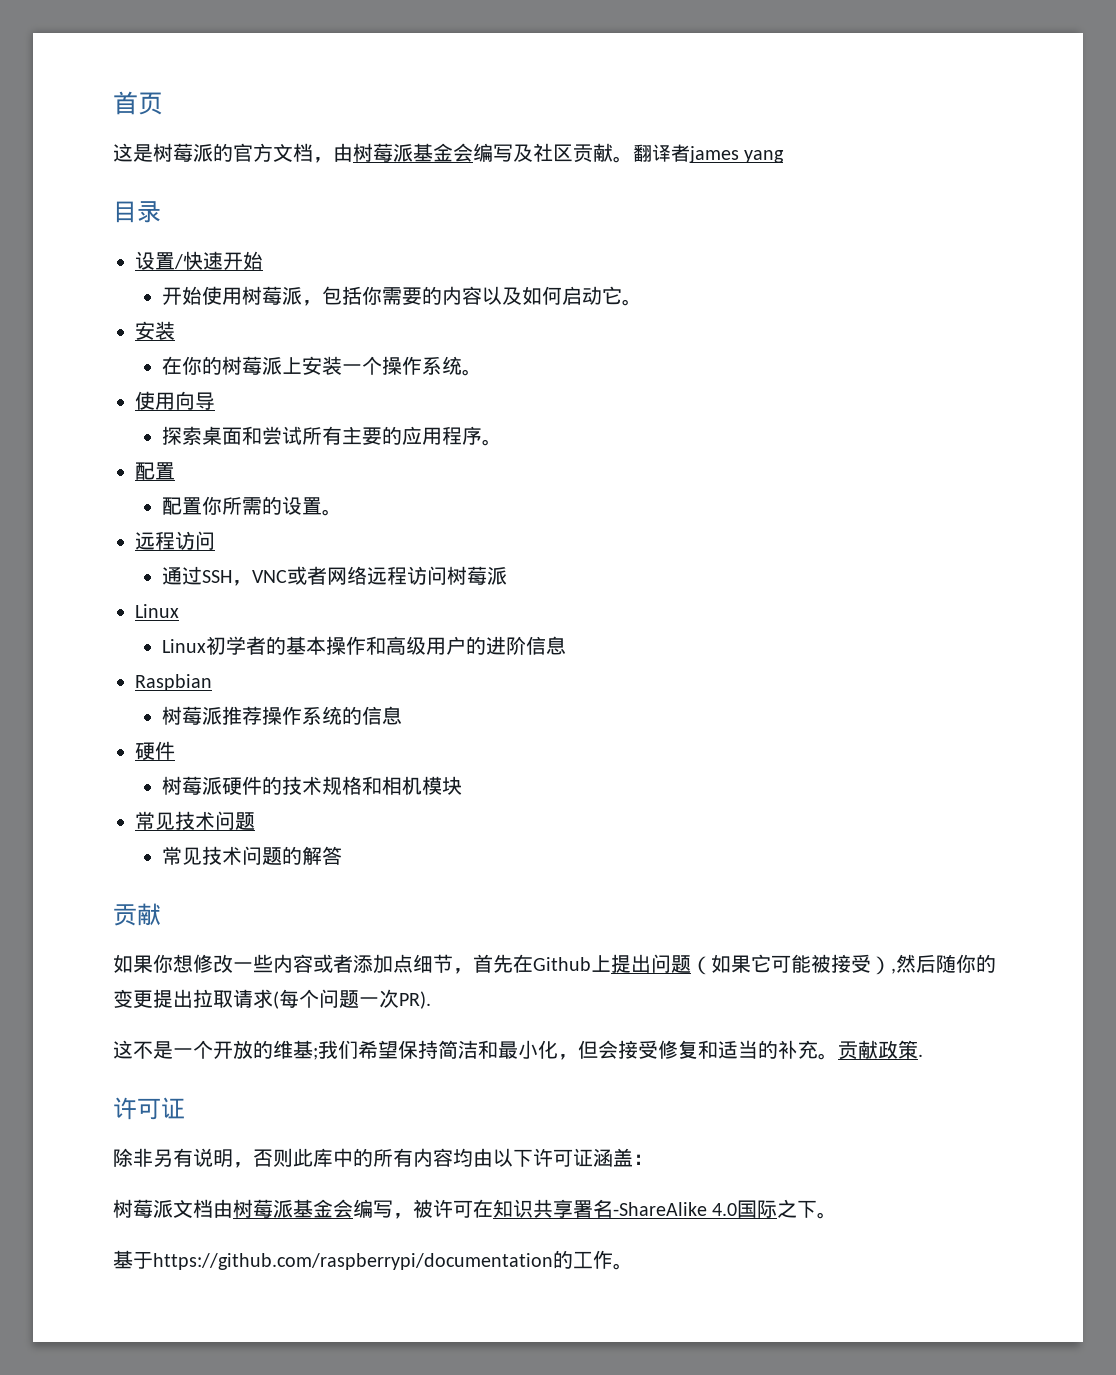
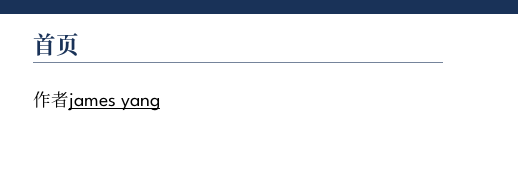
- 这是树莓派的官方文档，由树莓派基金会编写及社区贡献。翻译者james yang
- 目录
- 设置/快速开始
- 开始使用树莓派，包括你需要的内容以及如何启动它。
- 安装
- 在你的树莓派上安装一个操作系统。
- 使用向导
- 探索桌面和尝试所有主要的应用程序。
- 配置
- 配置你所需的设置。
- 远程访问
- 通过SSH，VNC或者网络远程访问树莓派
- Linux
- Linux初学者的基本操作和高级用户的进阶信息
- Raspbian
- 树莓派推荐操作系统的信息
- 硬件
- 树莓派硬件的技术规格和相机模块
- 常见技术问题
- 常见技术问题的解答
- 贡献
- 如果你想修改一些内容或者添加点细节，首先在Github上提出问题（如果它可能被接受）,然后随你的变更提出拉取请求(每个问题一次PR).
- 这不是一个开放的维基;我们希望保持简洁和最小化，但会接受修复和适当的补充。贡献政策.
- 许可证
- 除非另有说明，否则此库中的所有内容均由以下许可证涵盖：
- 树莓派文档由树莓派基金会编写，被许可在知识共享署名-ShareAlike 4.0国际之下。
- 基于https://github.com/raspberrypi/documentation的工作。
+ 作者james yang

